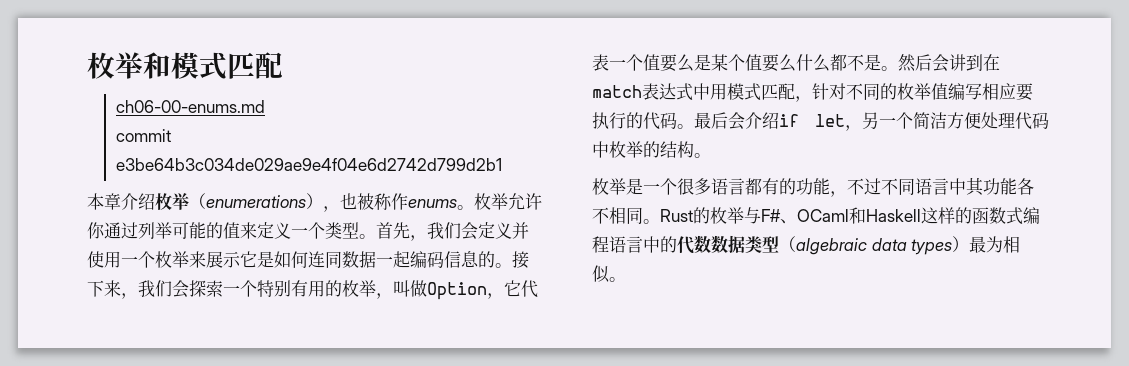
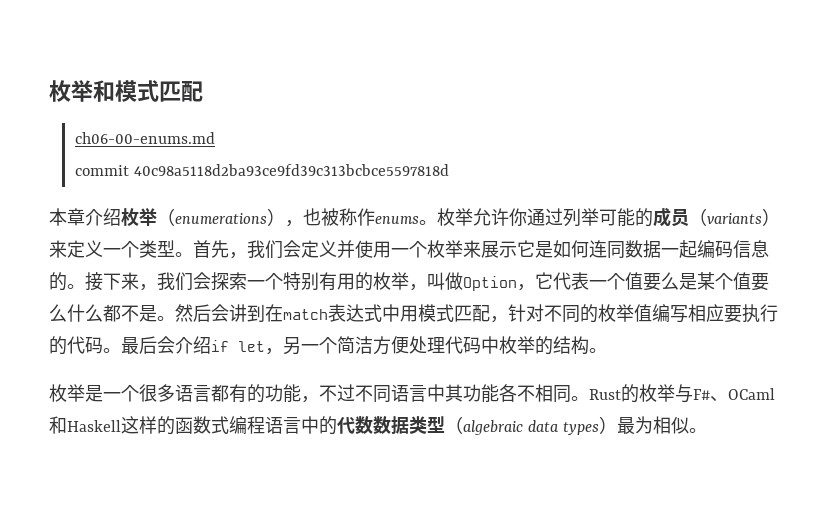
- commit e3be64b3c034de029ae9e4f04e6d2742d799d2b1
+ commit 40c98a5118d2ba93ce9fd39c313bcbce5597818d
- 枚举允许你通过列举可能的值来定义一个类型。
+ 枚举允许你通过列举可能的成员（variants）来定义一个类型。

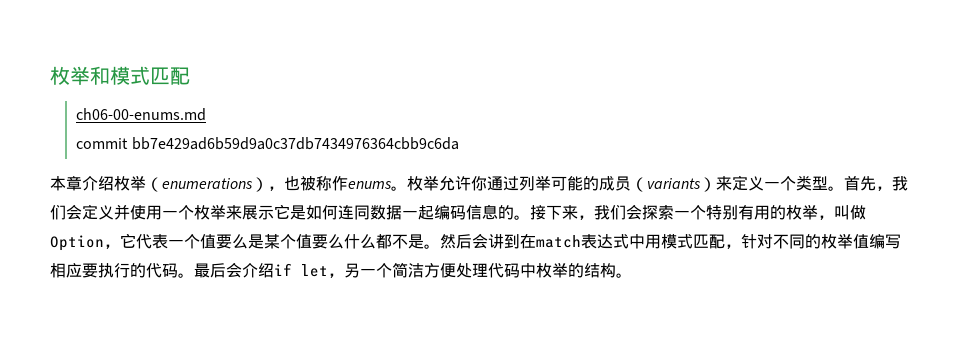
- commit 40c98a5118d2ba93ce9fd39c313bcbce5597818d
+ commit bb7e429ad6b59d9a0c37db7434976364cbb9c6da
- 枚举是一个很多语言都有的功能，不过不同语言中其功能各不相同。Rust的枚举与F#、OCaml和Haskell这样的函数式编程语言中的代数数据类型（algebraic data types）最为相似。

